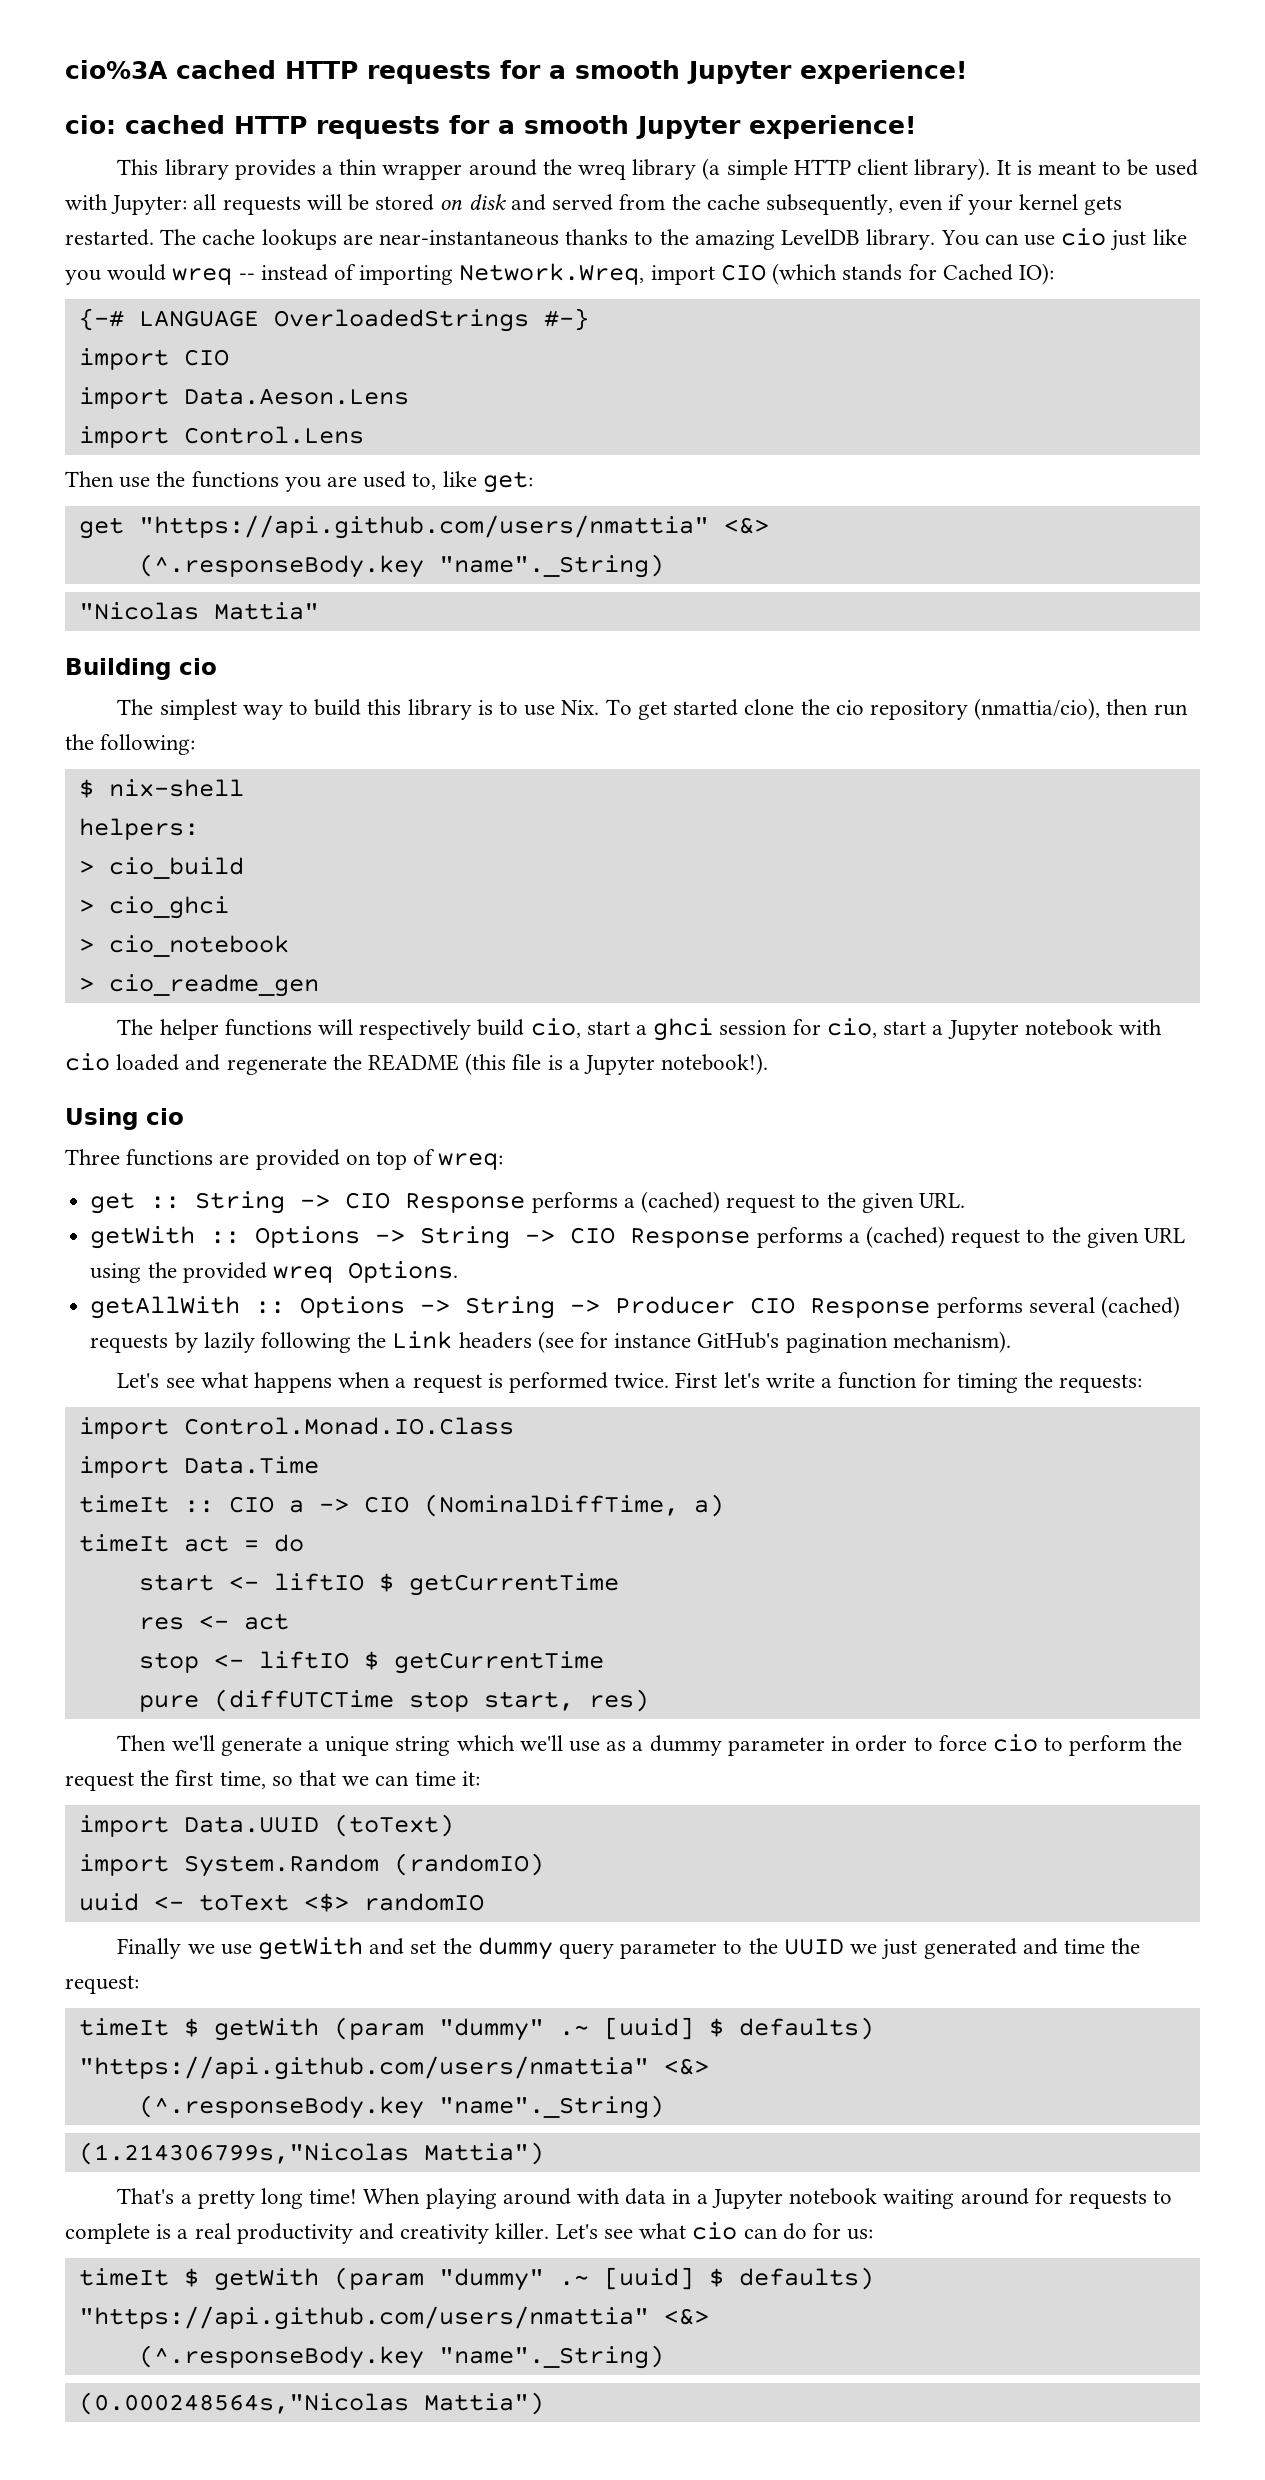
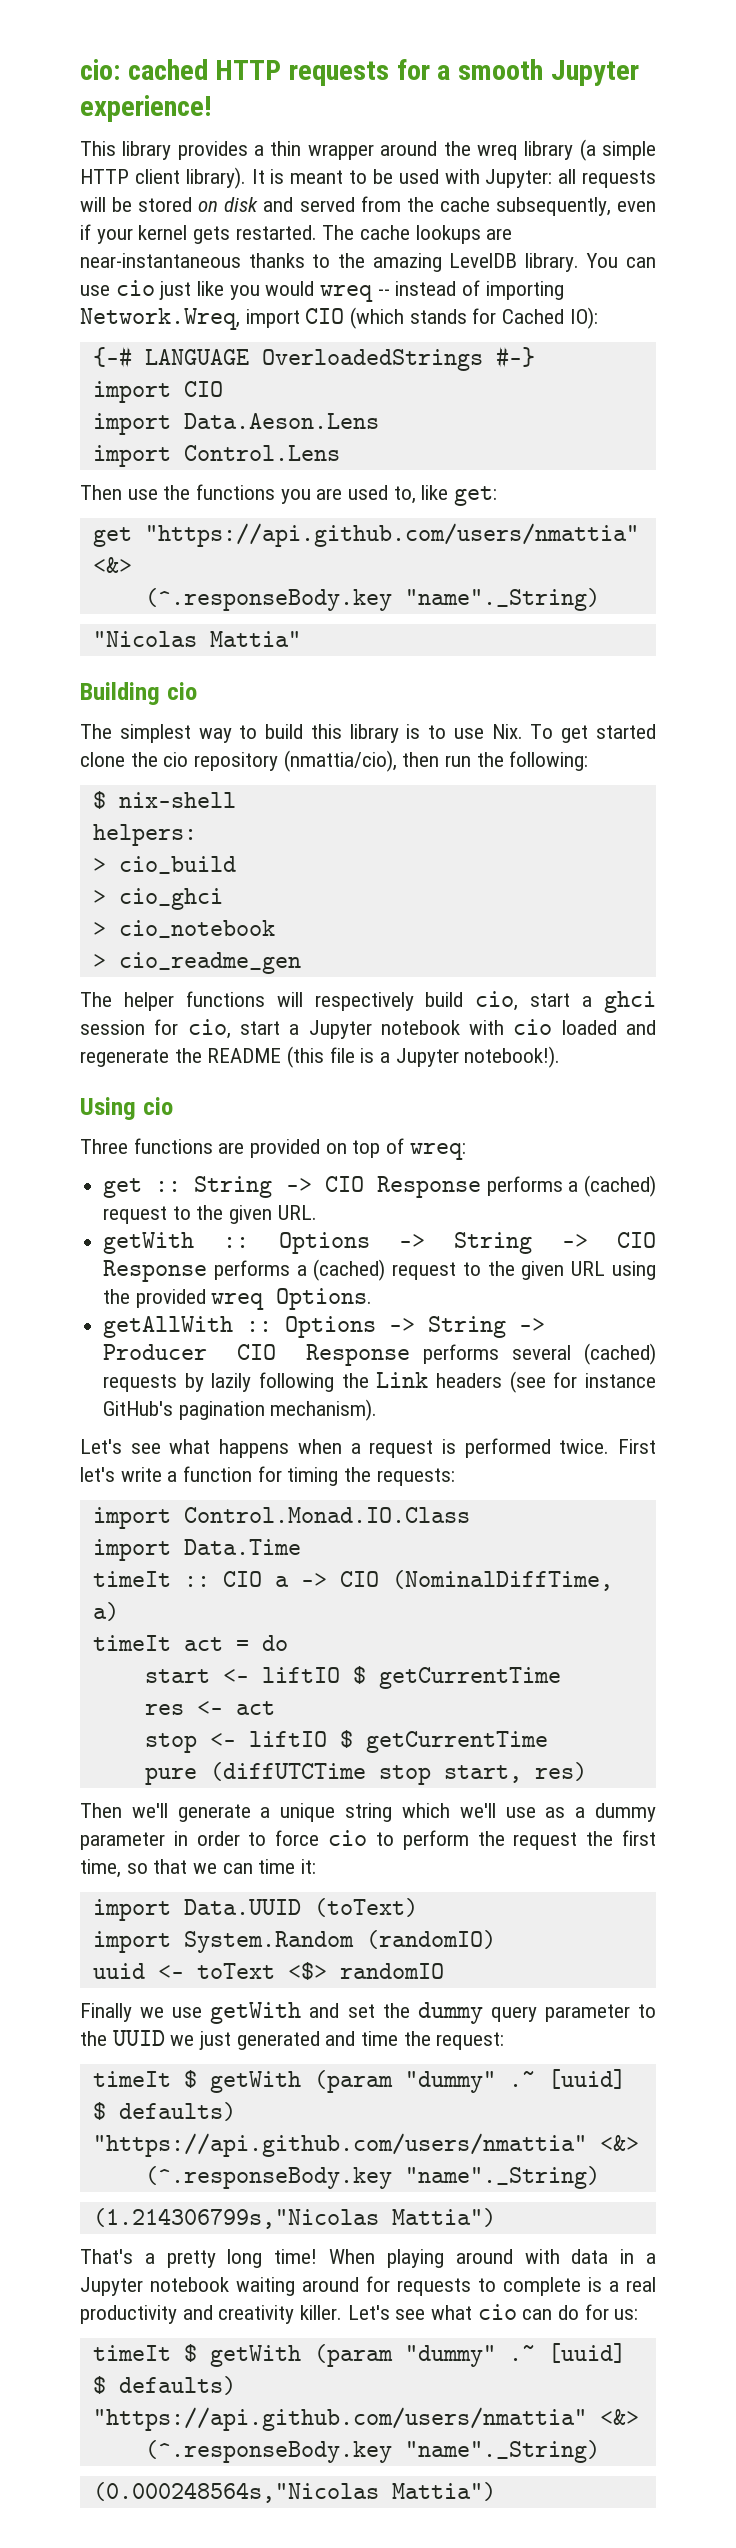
- cio%3A cached HTTP requests for a smooth Jupyter experience!

